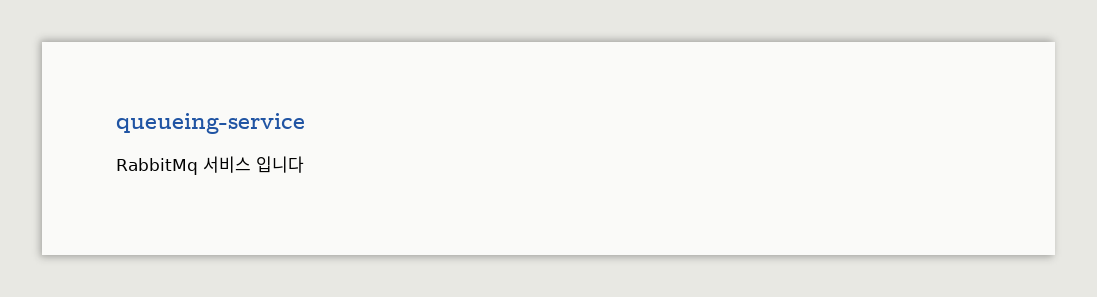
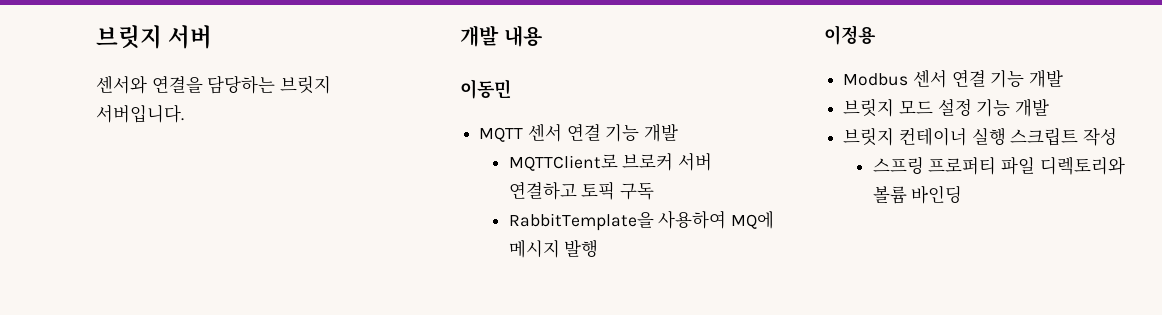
- queueing-service
- RabbitMq 서비스 입니다
+ 브릿지 서버
+ 센서와 연결을 담당하는 브릿지 서버입니다.
+ 개발 내용
+ 이동민
+ MQTT 센서 연결 기능 개발
+ MQTTClient로 브로커 서버 연결하고 토픽 구독
+ RabbitTemplate을 사용하여 MQ에 메시지 발행
+ 이정용
+ Modbus 센서 연결 기능 개발
+ 브릿지 모드 설정 기능 개발
+ 브릿지 컨테이너 실행 스크립트 작성
+ 스프링 프로퍼티 파일 디렉토리와 볼륨 바인딩

